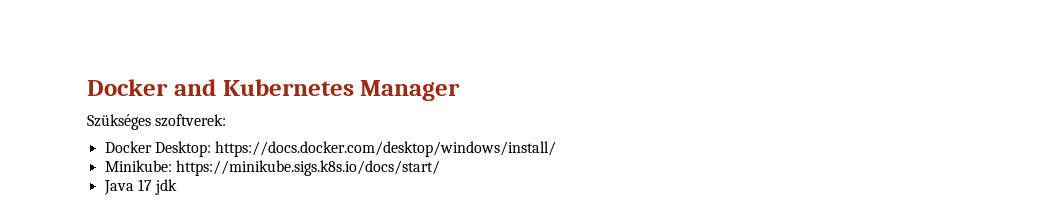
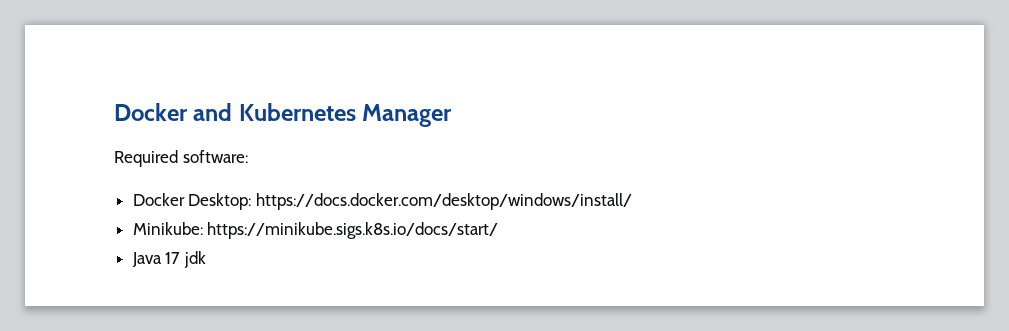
- Szükséges szoftverek:
+ Required software:

